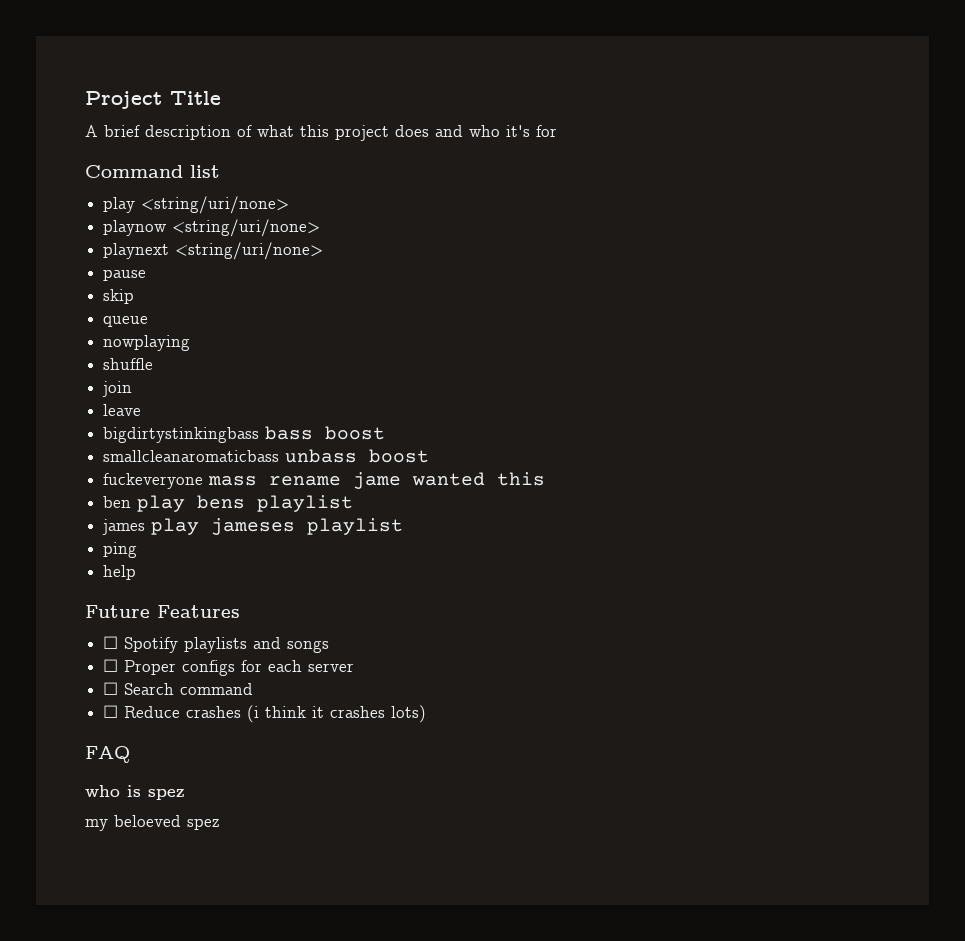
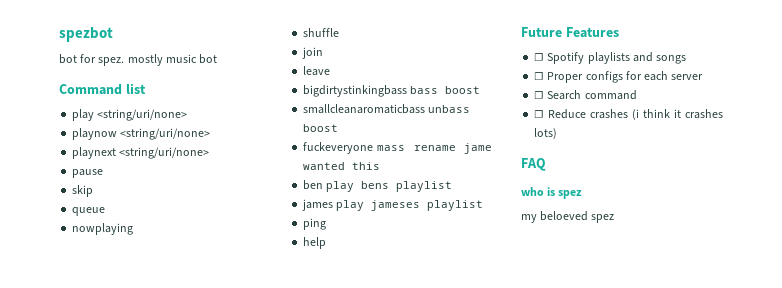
- Project Title
- A brief description of what this project does and who it's for
+ spezbot
+ bot for spez. mostly music bot

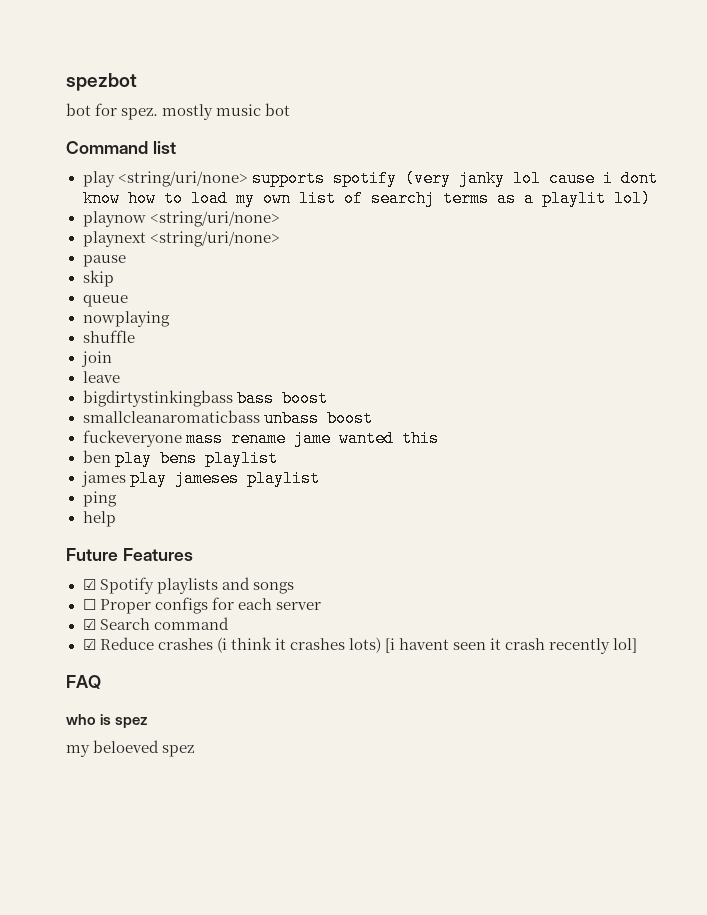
- play <string/uri/none>
+ play <string/uri/none> supports spotify (very janky lol cause i dont know how to load my own list of searchj terms as a playlit lol)
- ☐ Spotify playlists and songs
+ ☑ Spotify playlists and songs
- ☐ Search command
+ ☑ Search command
- ☐ Reduce crashes (i think it crashes lots)
+ ☑ Reduce crashes (i think it crashes lots) [i havent seen it crash recently lol]

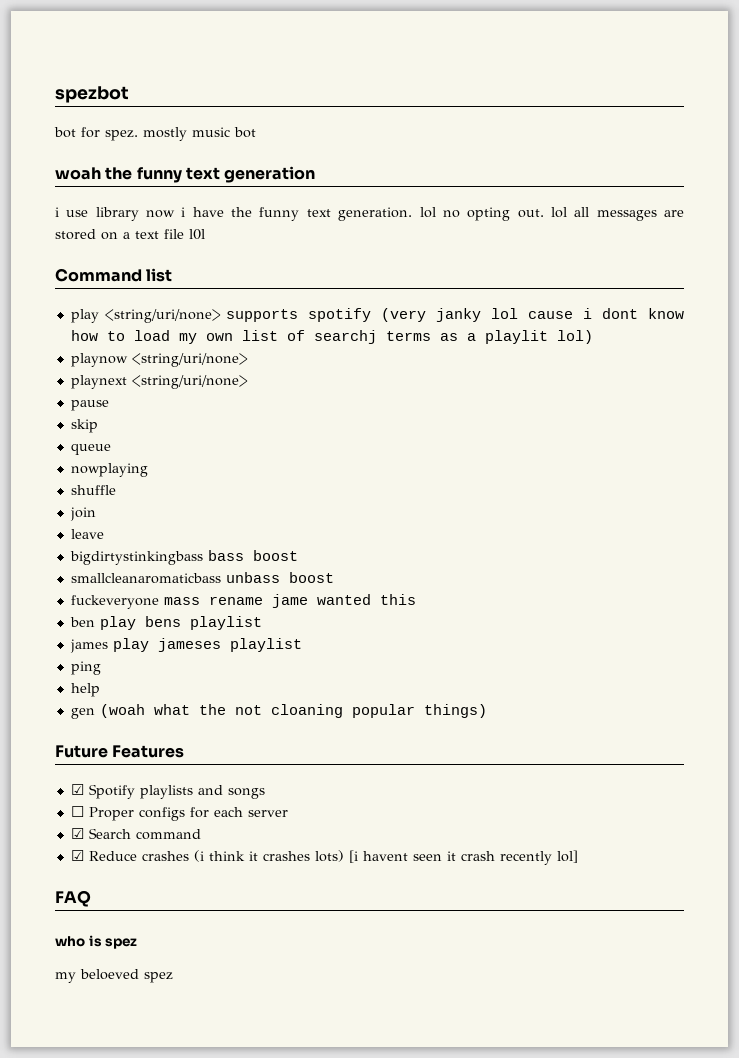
+ woah the funny text generation
+ i use library now i have the funny text generation. lol no opting out. lol all messages are stored on a text file l0l
+ gen (woah what the not cloaning popular things)

